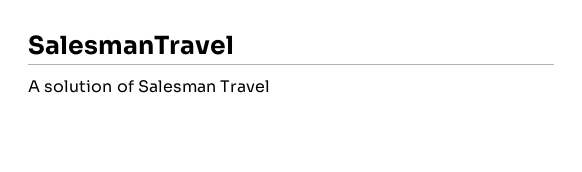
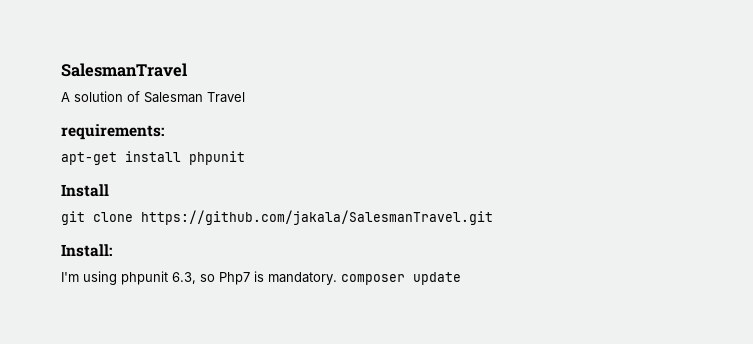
+ requirements:
+ apt-get install phpunit
+ Install
+ git clone https://github.com/jakala/SalesmanTravel.git
+ Install:
+ I'm using phpunit 6.3, so Php7 is mandatory. composer update

